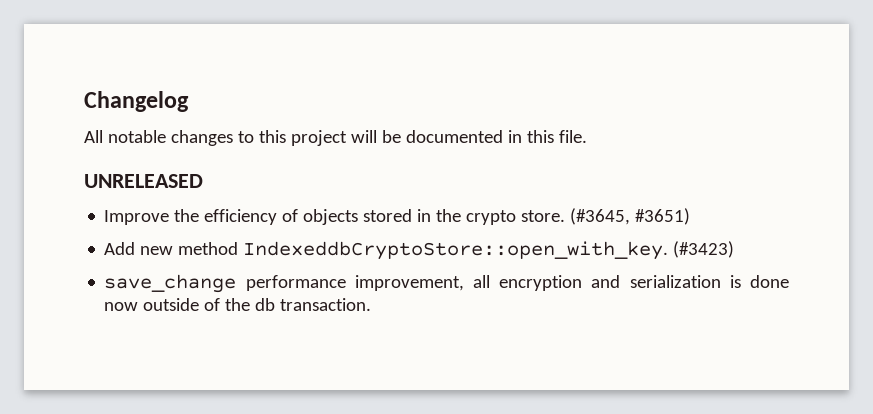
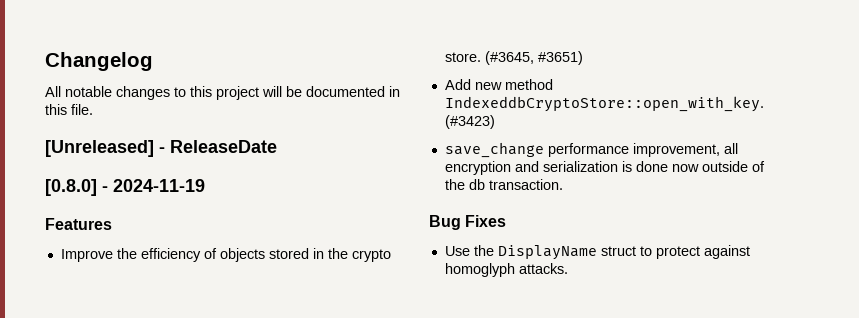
- UNRELEASED
+ [Unreleased] - ReleaseDate
+ [0.8.0] - 2024-11-19
+ Features
+ Bug Fixes
+ Use the DisplayName struct to protect against homoglyph attacks.

